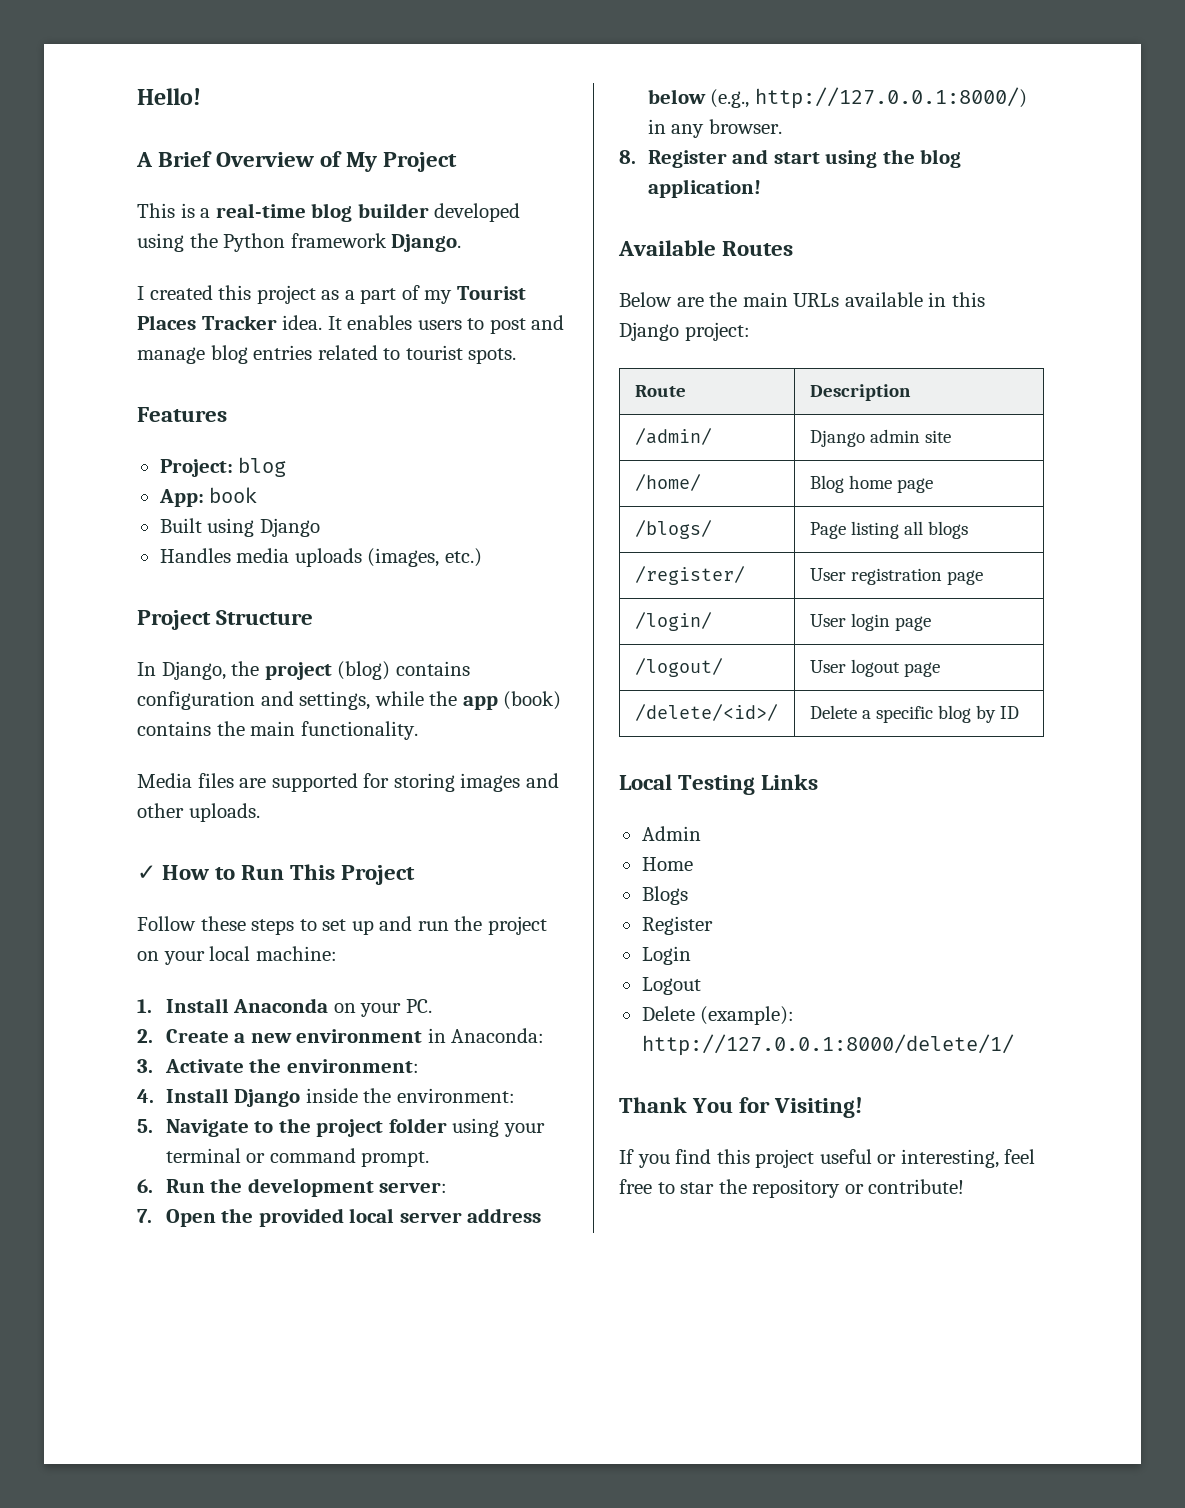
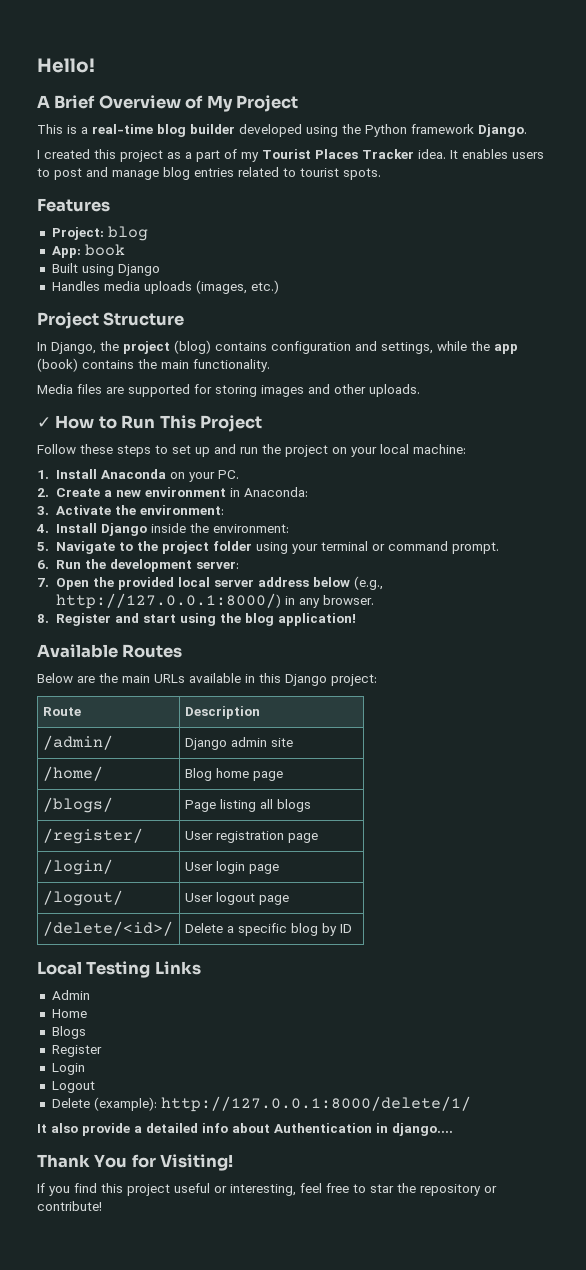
+ It also provide a detailed info about Authentication in django....

